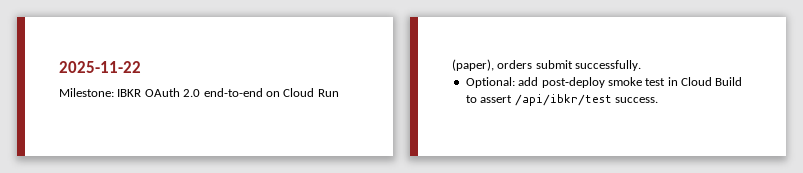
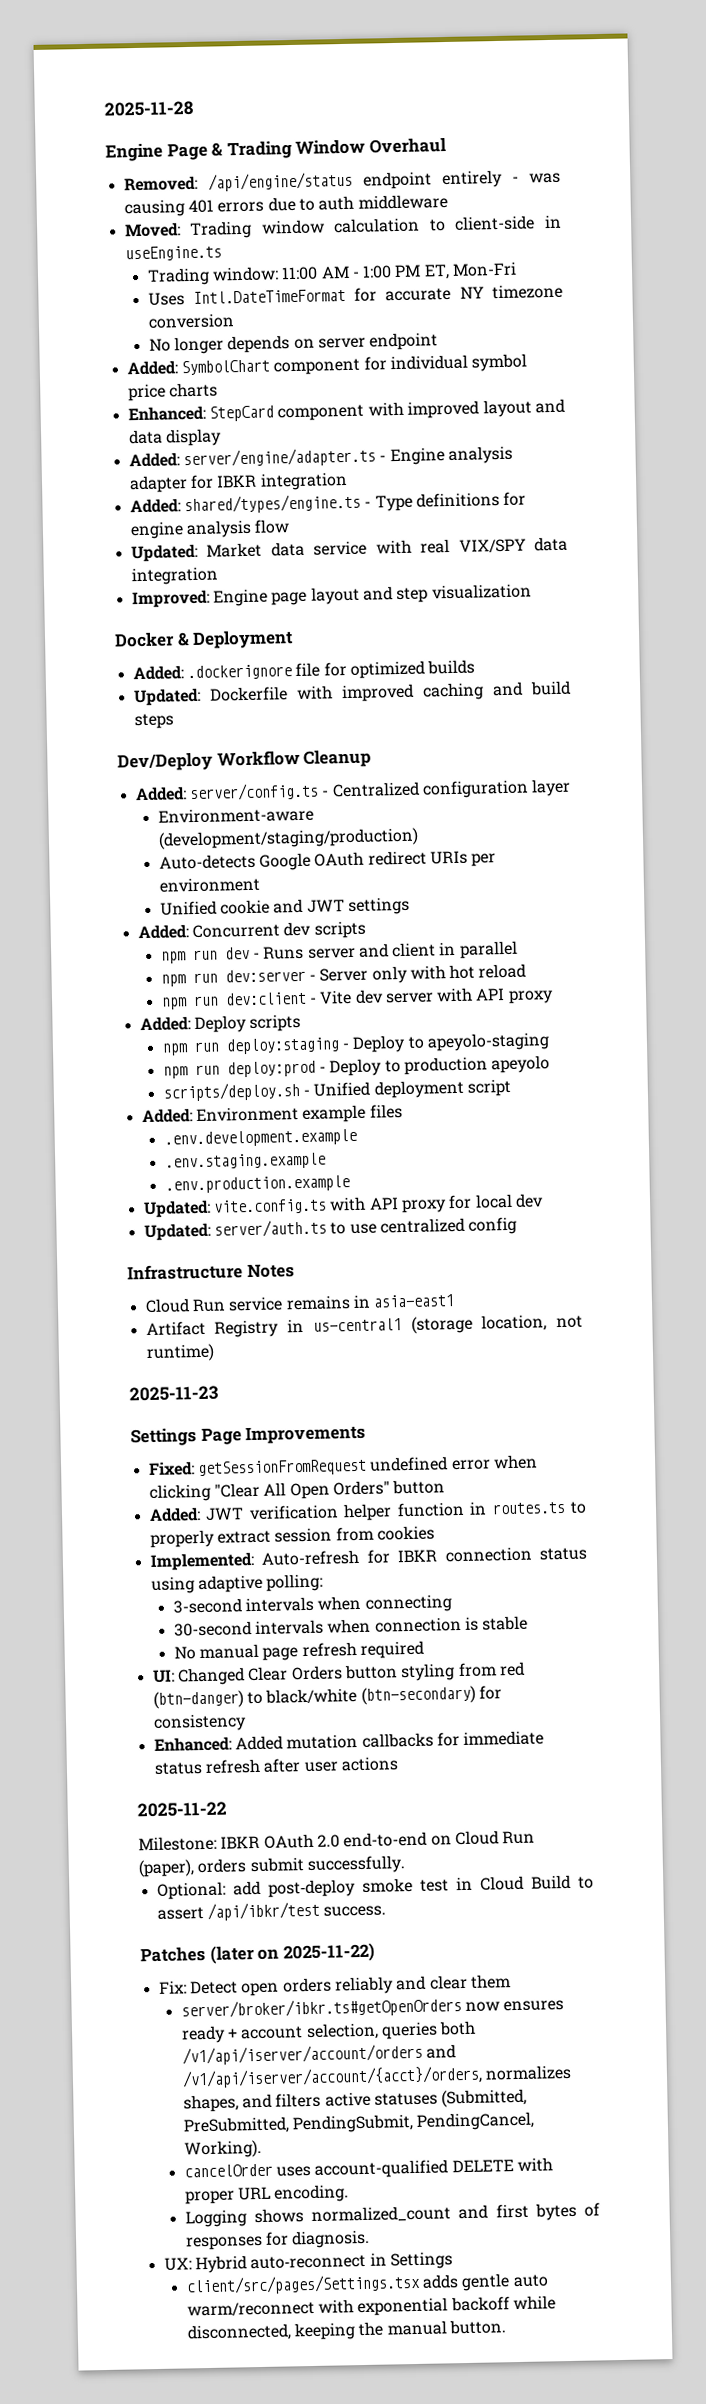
+ 2025-11-28
+ Engine Page & Trading Window Overhaul
+ Removed: /api/engine/status endpoint entirely - was causing 401 errors due to auth middleware
+ Moved: Trading window calculation to client-side in useEngine.ts
+ Trading window: 11:00 AM - 1:00 PM ET, Mon-Fri
+ Uses Intl.DateTimeFormat for accurate NY timezone conversion
+ No longer depends on server endpoint
+ Added: SymbolChart component for individual symbol price charts
+ Enhanced: StepCard component with improved layout and data display
+ Added: server/engine/adapter.ts - Engine analysis adapter for IBKR integration
+ Added: shared/types/engine.ts - Type definitions for engine analysis flow
+ Updated: Market data service with real VIX/SPY data integration
+ Improved: Engine page layout and step visualization
+ Docker & Deployment
+ Added: .dockerignore file for optimized builds
+ Updated: Dockerfile with improved caching and build steps
+ Dev/Deploy Workflow Cleanup
+ Added: server/config.ts - Centralized configuration layer
+ Environment-aware (development/staging/production)
+ Auto-detects Google OAuth redirect URIs per environment
+ Unified cookie and JWT settings
+ Added: Concurrent dev scripts
+ npm run dev - Runs server and client in parallel
+ npm run dev:server - Server only with hot reload
+ npm run dev:client - Vite dev server with API proxy
+ Added: Deploy scripts
+ npm run deploy:staging - Deploy to apeyolo-staging
+ npm run deploy:prod - Deploy to production apeyolo
+ scripts/deploy.sh - Unified deployment script
+ Added: Environment example files
+ .env.development.example
+ .env.staging.example
+ .env.production.example
+ Updated: vite.config.ts with API proxy for local dev
+ Updated: server/auth.ts to use centralized config
+ Infrastructure Notes
+ Cloud Run service remains in asia-east1
+ Artifact Registry in us-central1 (storage location, not runtime)
+ 2025-11-23
+ Settings Page Improvements
+ Fixed: getSessionFromRequest undefined error when clicking "Clear All Open Orders" button
+ Added: JWT verification helper function in routes.ts to properly extract session from cookies
+ Implemented: Auto-refresh for IBKR connection status using adaptive polling:
+ 3-second intervals when connecting
+ 30-second intervals when connection is stable
+ No manual page refresh required
+ UI: Changed Clear Orders button styling from red (btn-danger) to black/white (btn-secondary) for consistency
+ Enhanced: Added mutation callbacks for immediate status refresh after user actions
+ Patches (later on 2025-11-22)
+ Fix: Detect open orders reliably and clear them
+ server/broker/ibkr.ts#getOpenOrders now ensures ready + account selection, queries both /v1/api/iserver/account/orders and /v1/api/iserver/account/{acct}/orders, normalizes shapes, and filters active statuses (Submitted, PreSubmitted, PendingSubmit, PendingCancel, Working).
+ cancelOrder uses account-qualified DELETE with proper URL encoding.
+ Logging shows normalized_count and first bytes of responses for diagnosis.
+ UX: Hybrid auto‑reconnect in Settings
+ client/src/pages/Settings.tsx adds gentle auto warm/reconnect with exponential backoff while disconnected, keeping the manual button.

